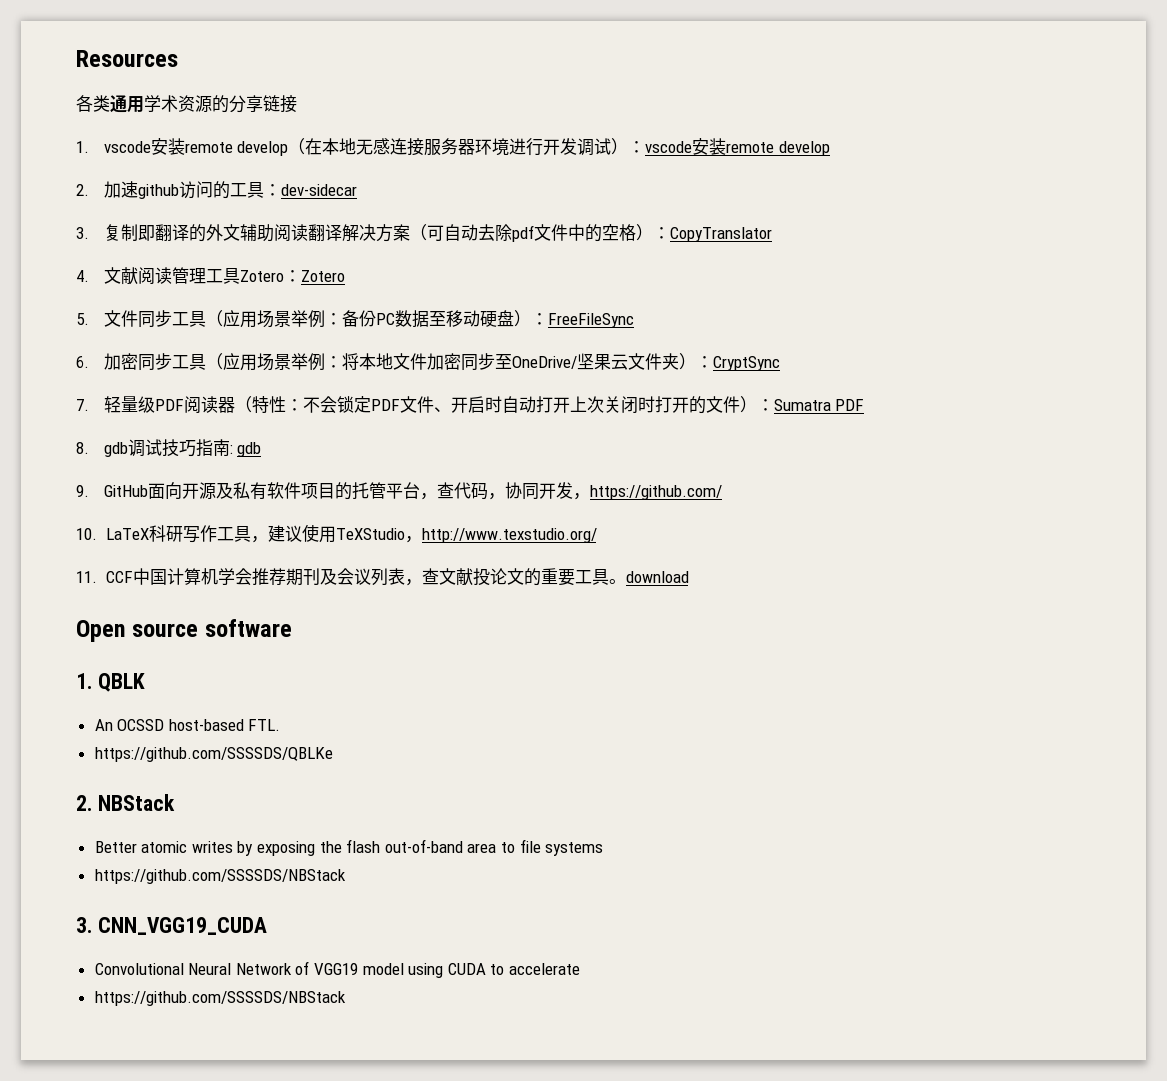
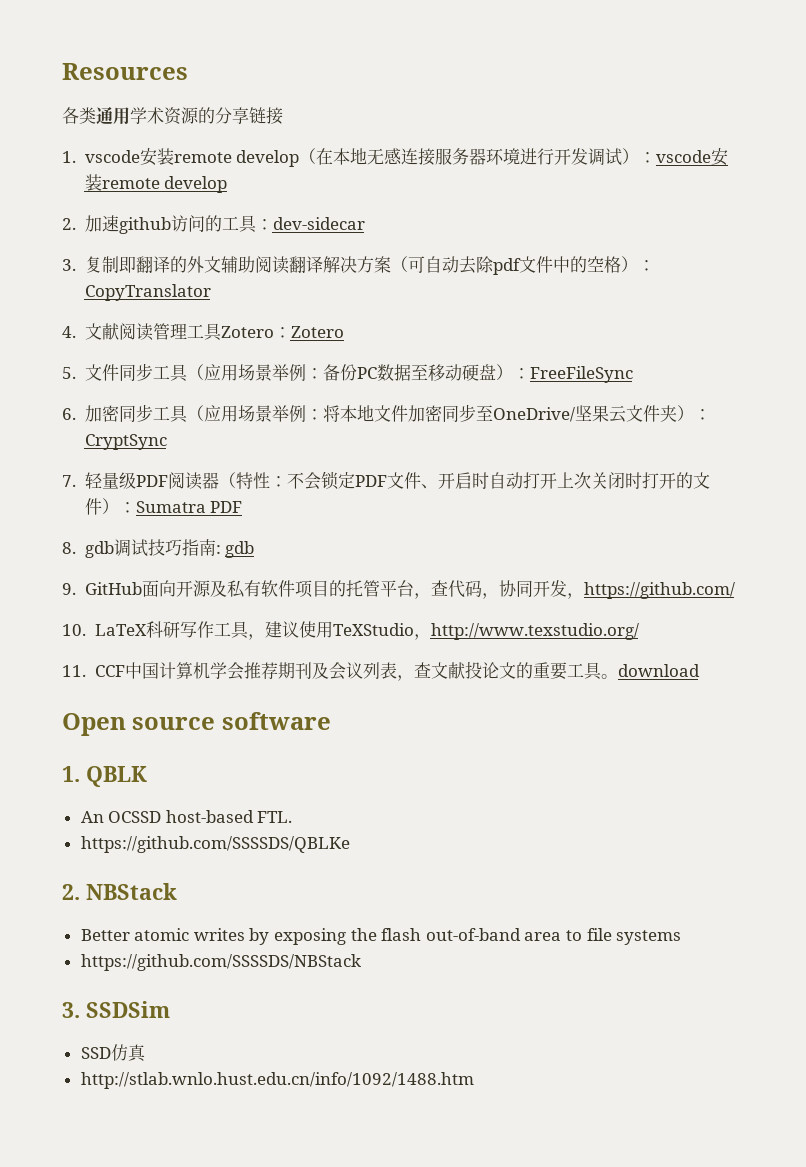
- 3. CNN_VGG19_CUDA
- Convolutional Neural Network of VGG19 model using CUDA to accelerate
- https://github.com/SSSSDS/NBStack
+ 3. SSDSim
+ SSD仿真
+ http://stlab.wnlo.hust.edu.cn/info/1092/1488.htm

